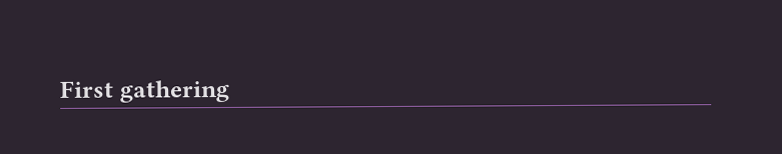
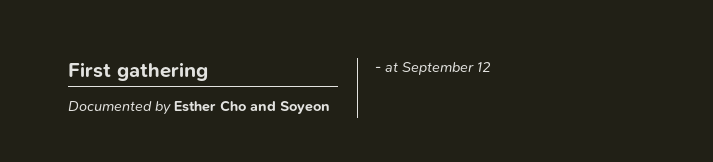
+ Documented by Esther Cho and Soyeon - at September 12

